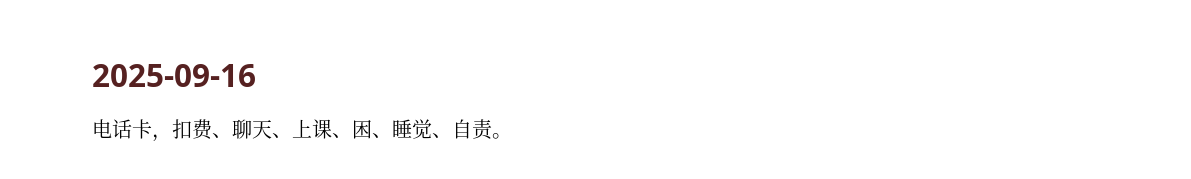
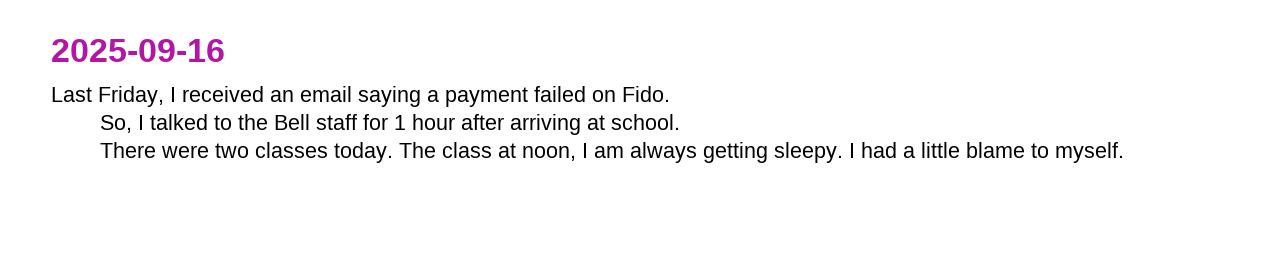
- 电话卡，扣费、聊天、上课、困、睡觉、自责。
+ Last Friday, I received an email saying a payment failed on Fido.
+ So, I talked to the Bell staff for 1 hour after arriving at school.
+ There were two classes today. The class at noon, I am always getting sleepy. I had a little blame to myself.

